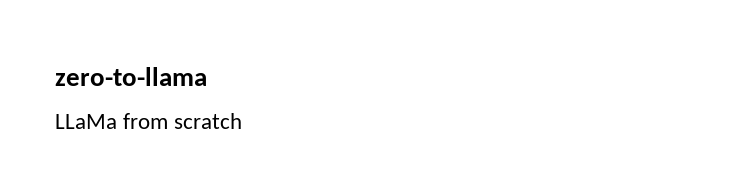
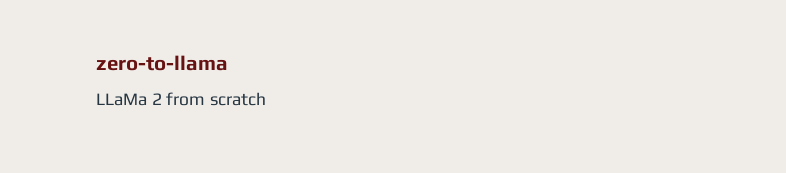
- LLaMa from scratch
+ LLaMa 2 from scratch

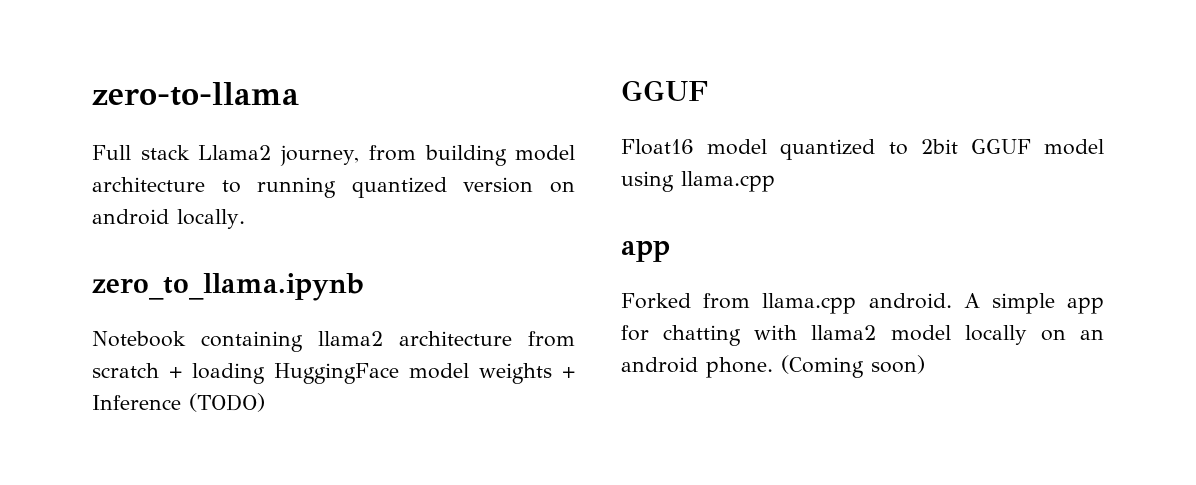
- LLaMa 2 from scratch
+ Full stack Llama2 journey, from building model architecture to running quantized version on android locally.
+ zero_to_llama.ipynb
+ Notebook containing llama2 architecture from scratch + loading HuggingFace model weights + Inference (TODO)
+ GGUF
+ Float16 model quantized to 2bit GGUF model using llama.cpp
+ app
+ Forked from llama.cpp android. A simple app for chatting with llama2 model locally on an android phone. (Coming soon)

